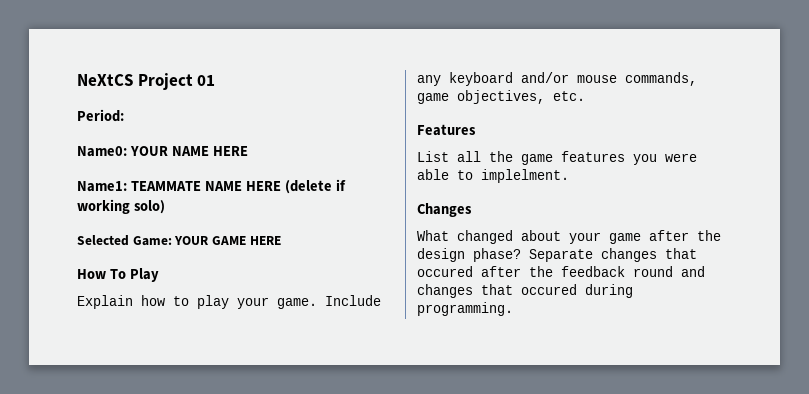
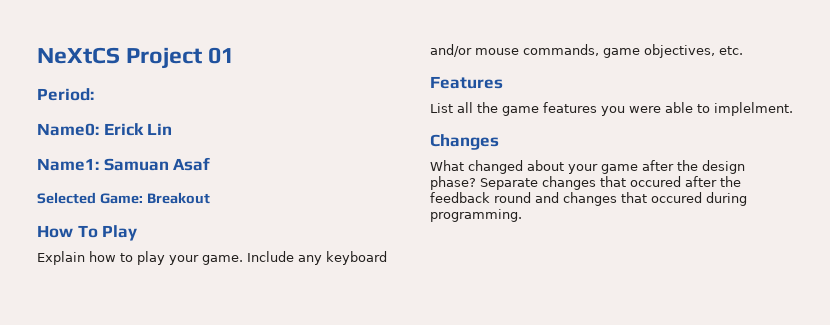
- Name0: YOUR NAME HERE
- Name1: TEAMMATE NAME HERE (delete if working solo)
+ Name0: Erick Lin
+ Name1: Samuan Asaf
- Selected Game: YOUR GAME HERE
+ Selected Game: Breakout

